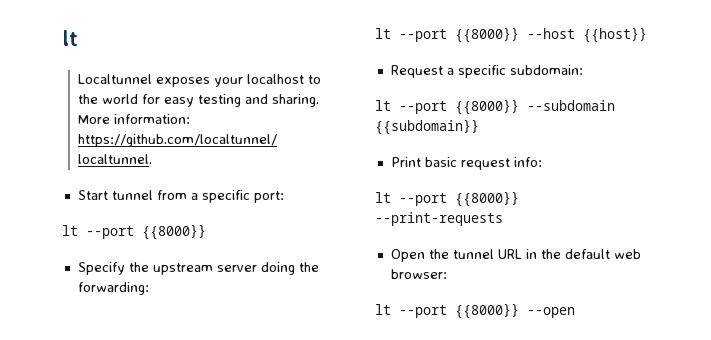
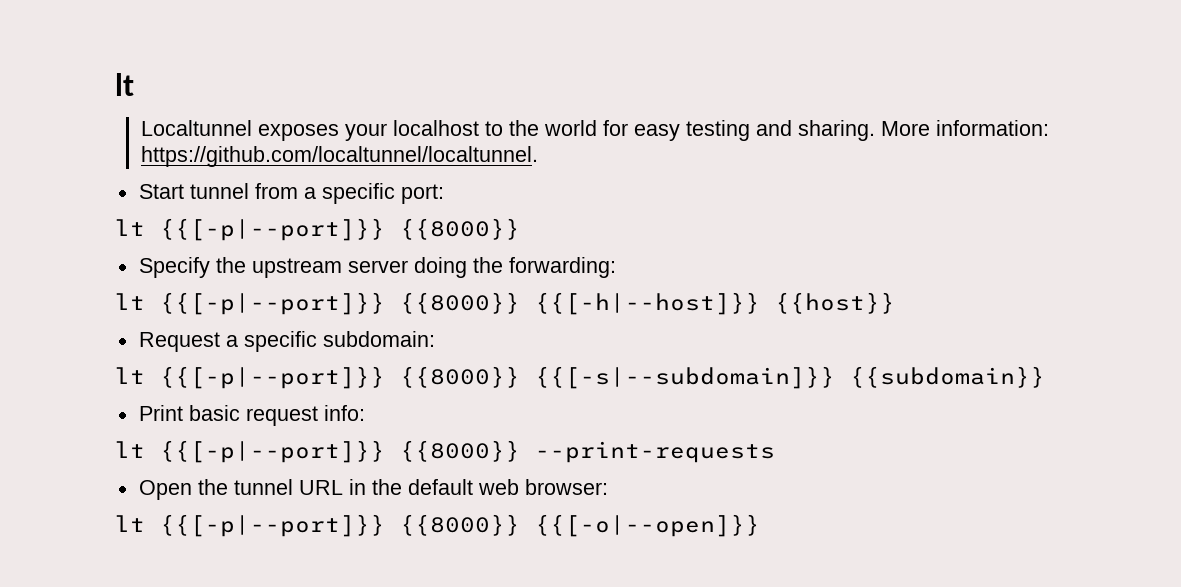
  Start tunnel from a specific port:
- lt --port {{8000}}
+ lt {{[-p|--port]}} {{8000}}
- lt --port {{8000}} --host {{host}}
+ lt {{[-p|--port]}} {{8000}} {{[-h|--host]}} {{host}}
- lt --port {{8000}} --subdomain {{subdomain}}
+ lt {{[-p|--port]}} {{8000}} {{[-s|--subdomain]}} {{subdomain}}
- lt --port {{8000}} --print-requests
+ lt {{[-p|--port]}} {{8000}} --print-requests
- lt --port {{8000}} --open
+ lt {{[-p|--port]}} {{8000}} {{[-o|--open]}}

